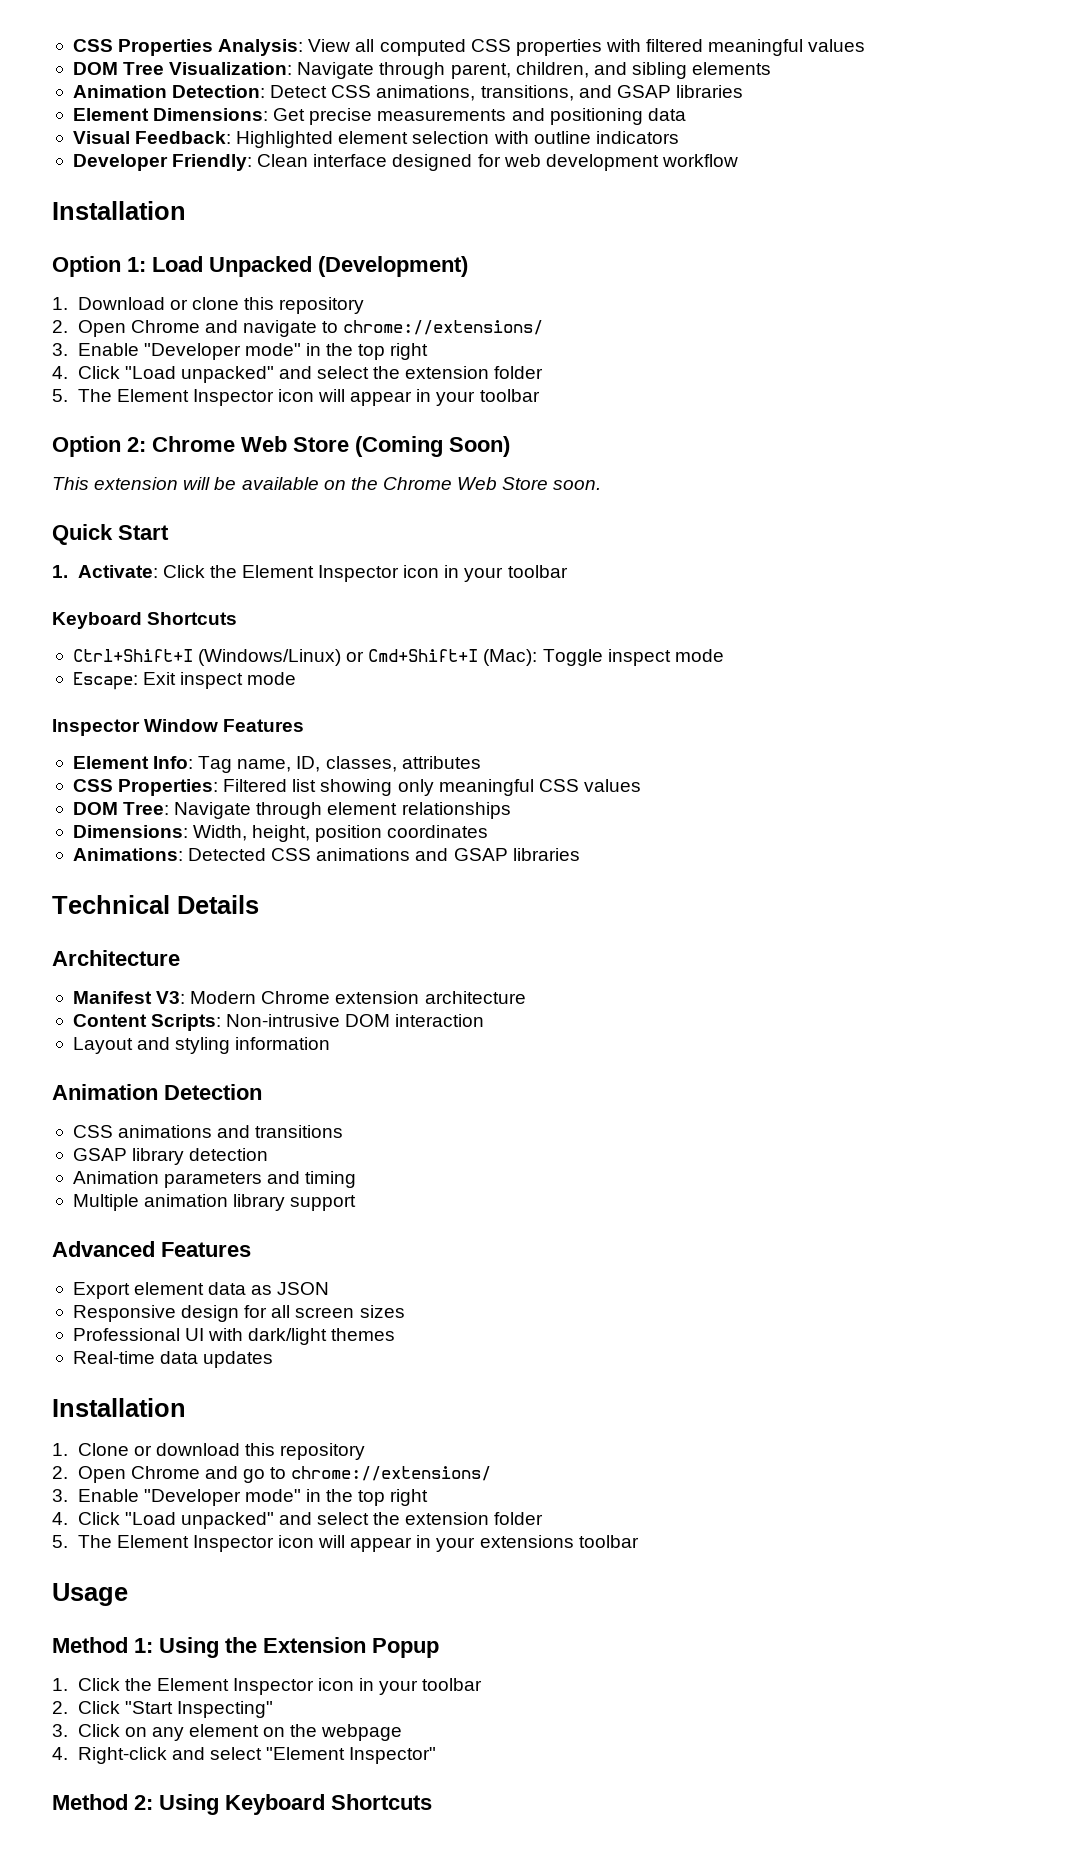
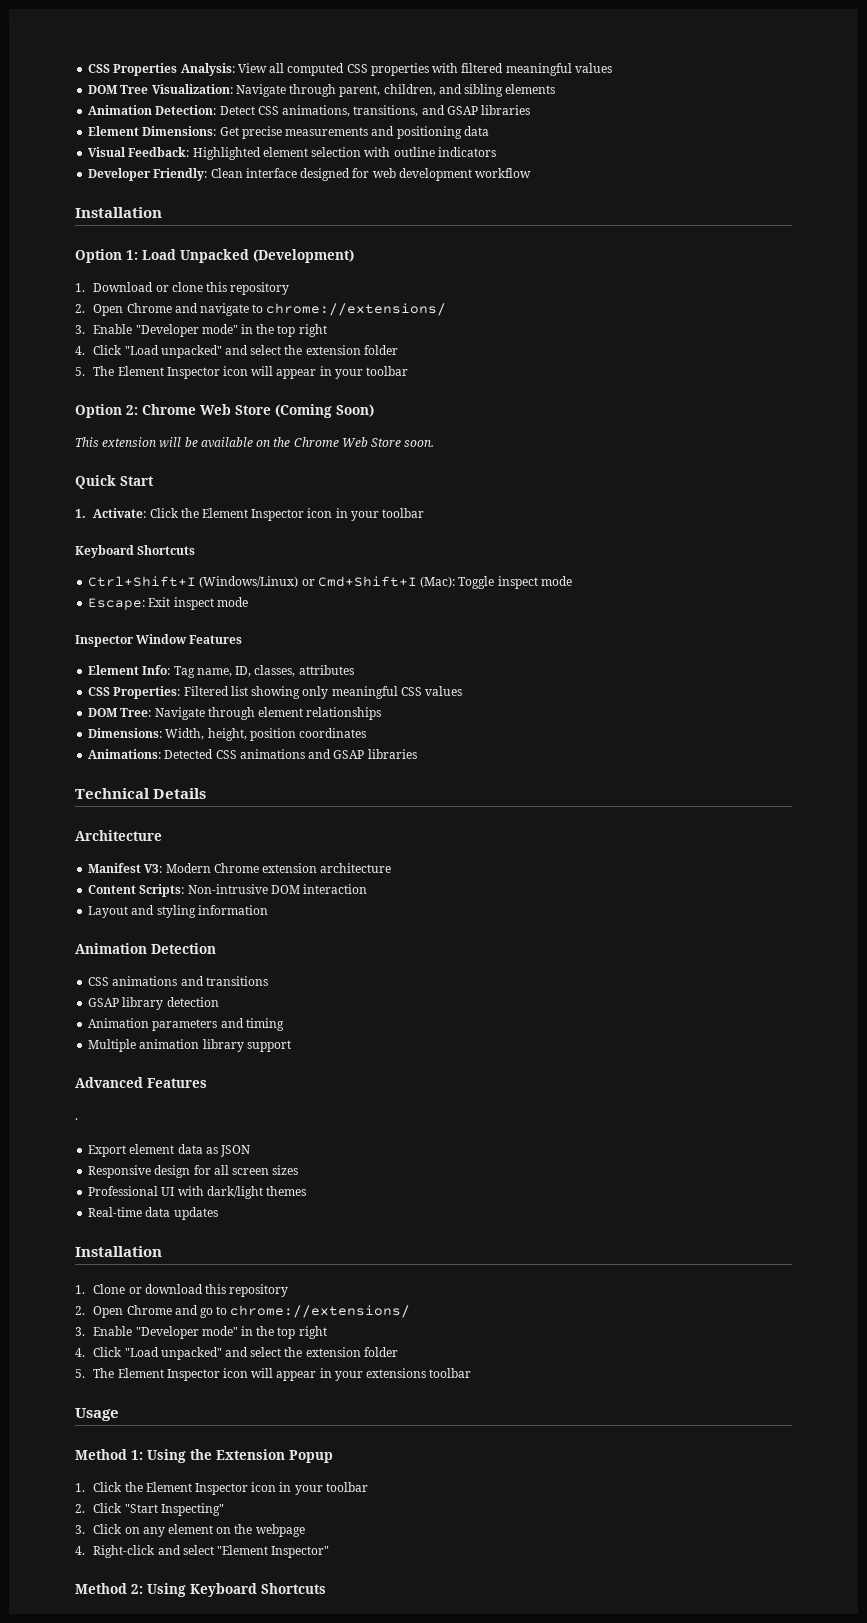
+ .

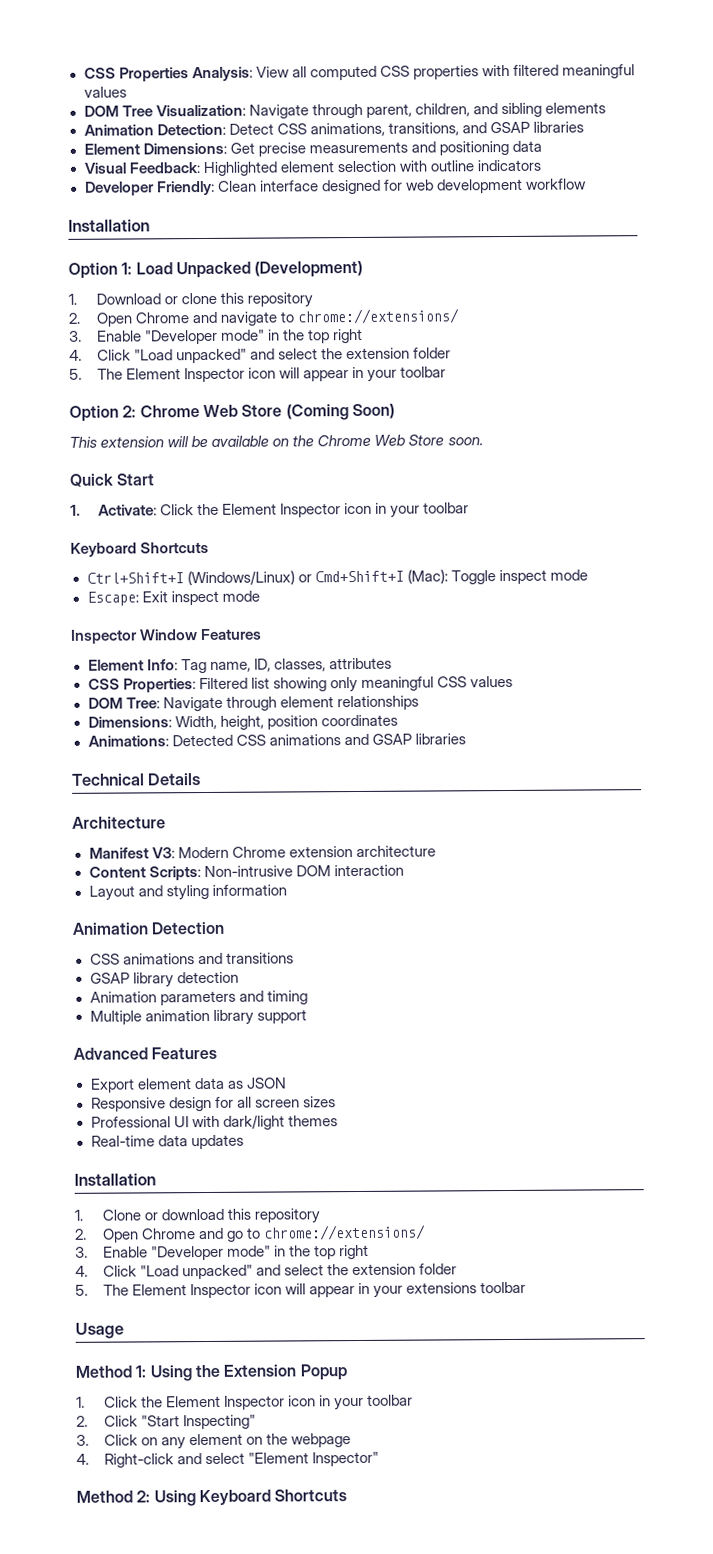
- .

